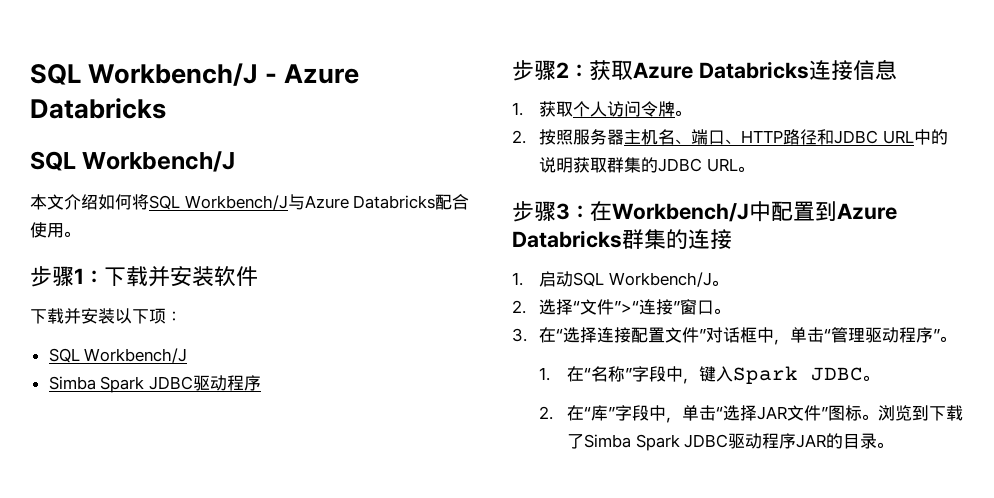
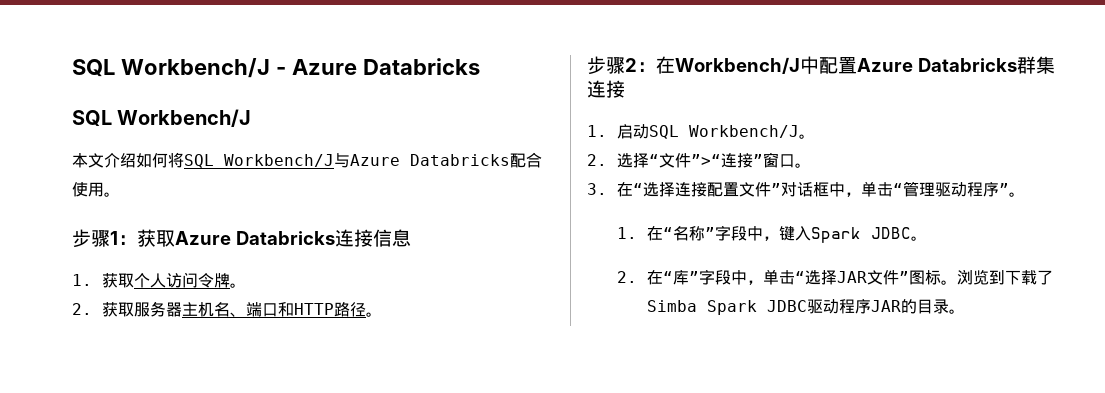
- 步骤1：下载并安装软件
- 下载并安装以下项：
- SQL Workbench/J
- Simba Spark JDBC驱动程序
- 步骤2：获取Azure Databricks连接信息
+ 步骤1：获取Azure Databricks连接信息
- 2.按照服务器主机名、端口、HTTP路径和JDBC URL中的说明获取群集的JDBC URL。
- 步骤3：在Workbench/J中配置到Azure Databricks群集的连接
+ 2.获取服务器主机名、端口和HTTP路径。
+ 步骤2：在Workbench/J中配置Azure Databricks群集连接

